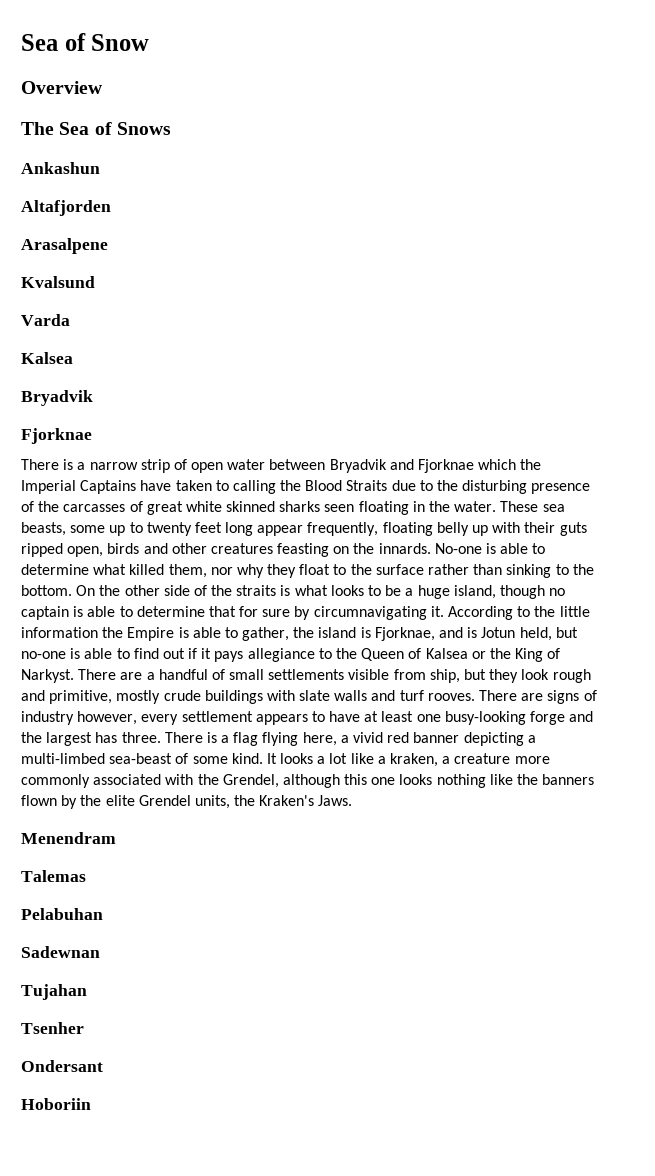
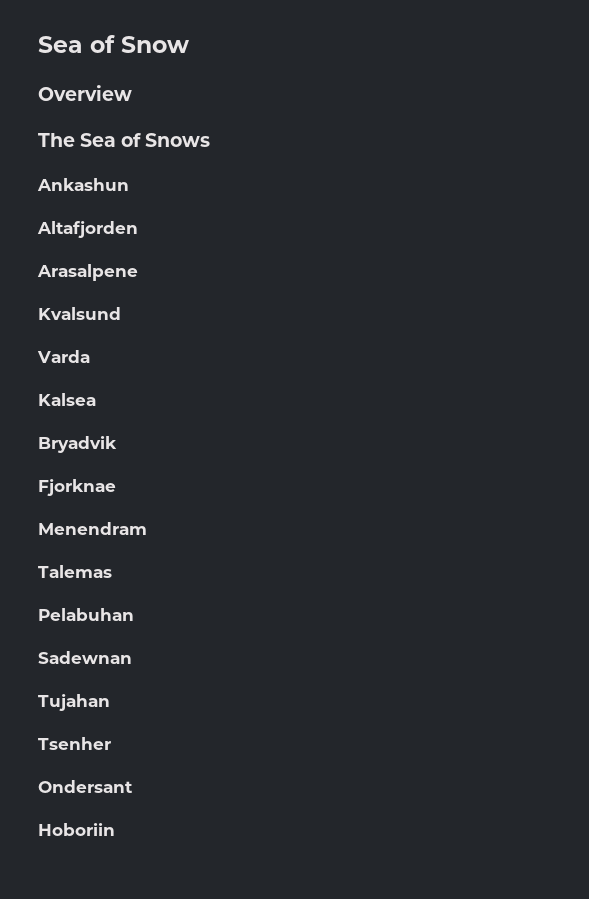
- There is a narrow strip of open water between Bryadvik and Fjorknae which the Imperial Captains have taken to calling the Blood Straits due to the disturbing presence of the carcasses of great white skinned sharks seen floating in the water. These sea beasts, some up to twenty feet long appear frequently, floating belly up with their guts ripped open, birds and other creatures feasting on the innards. No-one is able to determine what killed them, nor why they float to the surface rather than sinking to the bottom. On the other side of the straits is what looks to be a huge island, though no captain is able to determine that for sure by circumnavigating it. According to the little information the Empire is able to gather, the island is Fjorknae, and is Jotun held, but no-one is able to find out if it pays allegiance to the Queen of Kalsea or the King of Narkyst. There are a handful of small settlements visible from ship, but they look rough and primitive, mostly crude buildings with slate walls and turf rooves. There are signs of industry however, every settlement appears to have at least one busy-looking forge and the largest has three. There is a flag flying here, a vivid red banner depicting a multi-limbed sea-beast of some kind. It looks a lot like a kraken, a creature more commonly associated with the Grendel, although this one looks nothing like the banners flown by the elite Grendel units, the Kraken's Jaws.

